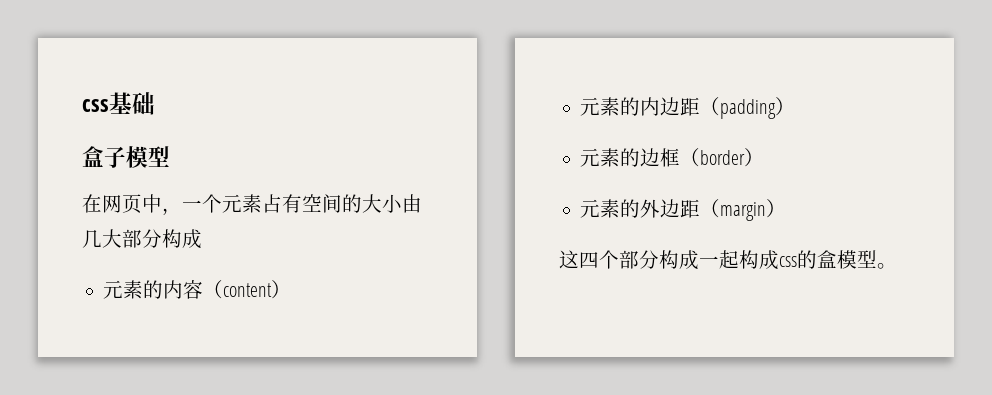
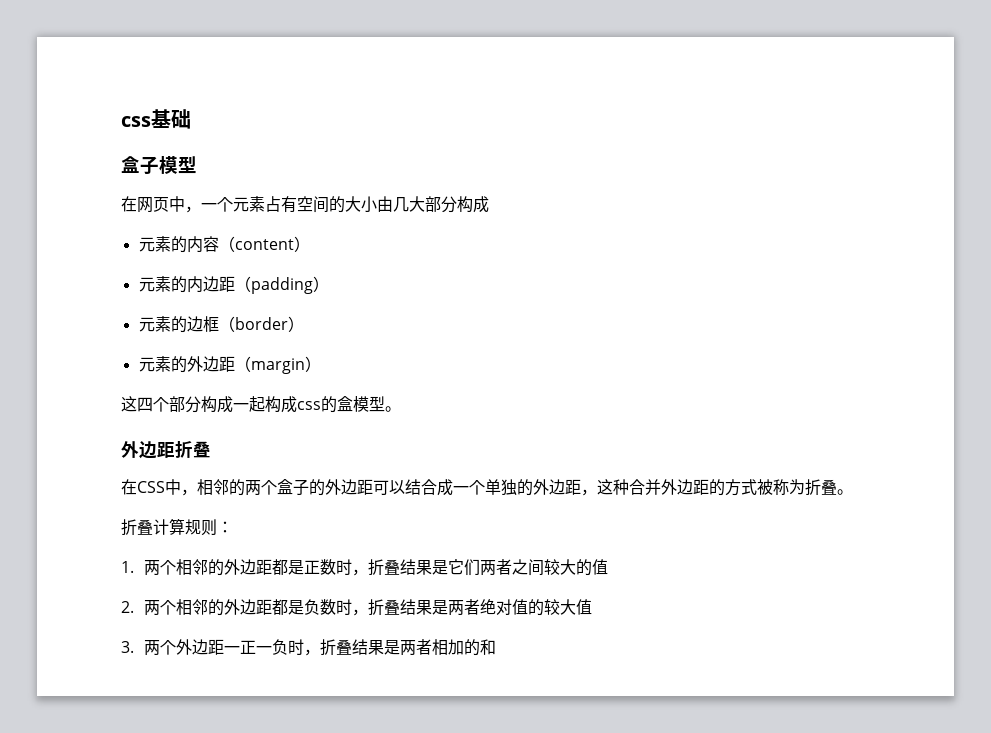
+ 外边距折叠
+ 在CSS中，相邻的两个盒子的外边距可以结合成一个单独的外边距，这种合并外边距的方式被称为折叠。
+ 折叠计算规则：
+ 1.两个相邻的外边距都是正数时，折叠结果是它们两者之间较大的值
+ 2.两个相邻的外边距都是负数时，折叠结果是两者绝对值的较大值
+ 3.两个外边距一正一负时，折叠结果是两者相加的和

